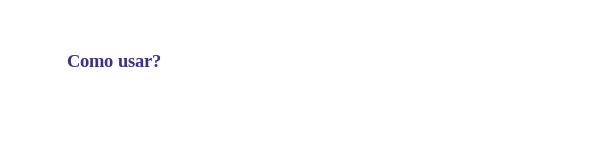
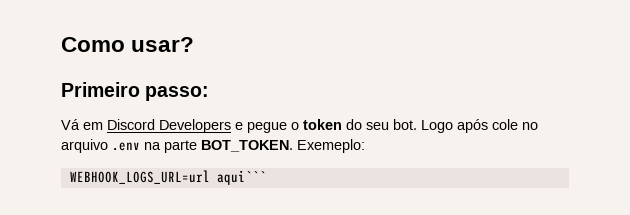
+ Primeiro passo:
+ Vá em Discord Developers e pegue o token do seu bot. Logo após cole no arquivo .env na parte BOT_TOKEN. Exemeplo:
+ WEBHOOK_LOGS_URL=url aqui```

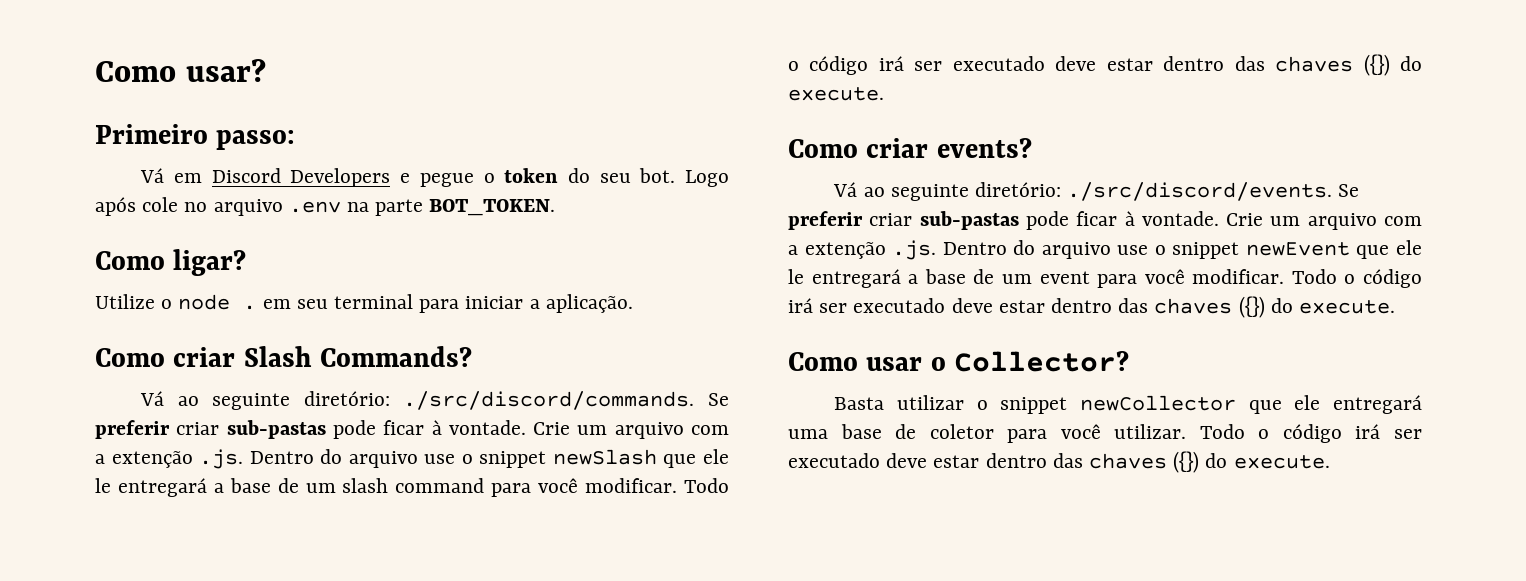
- Logo após cole no arquivo .env na parte BOT_TOKEN. Exemeplo:
- WEBHOOK_LOGS_URL=url aqui```
+ Logo após cole no arquivo .env na parte BOT_TOKEN.
+ Como ligar?
+ Utilize o node . em seu terminal para iniciar a aplicação.
+ Como criar Slash Commands?
+ Vá ao seguinte diretório: ./src/discord/commands. Se preferir criar sub-pastas pode ficar à vontade. Crie um arquivo com a extenção .js. Dentro do arquivo use o snippet newSlash que ele le entregará a base de um slash command para você modificar. Todo o código irá ser executado deve estar dentro das chaves ({}) do execute.
+ Como criar events?
+ Vá ao seguinte diretório: ./src/discord/events. Se preferir criar sub-pastas pode ficar à vontade. Crie um arquivo com a extenção .js. Dentro do arquivo use o snippet newEvent que ele le entregará a base de um event para você modificar. Todo o código irá ser executado deve estar dentro das chaves ({}) do execute.
+ Como usar o Collector?
+ Basta utilizar o snippet newCollector que ele entregará uma base de coletor para você utilizar. Todo o código irá ser executado deve estar dentro das chaves ({}) do execute.

